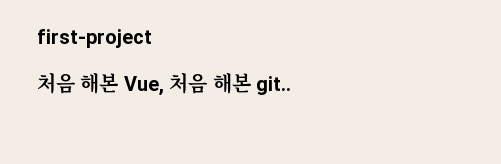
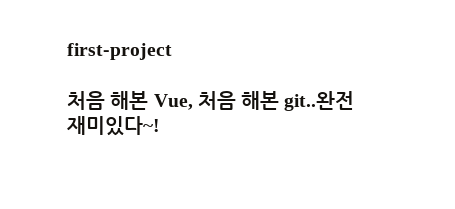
- 처음 해본 Vue, 처음 해본 git..
+ 처음 해본 Vue, 처음 해본 git..완전 재미있다~!

